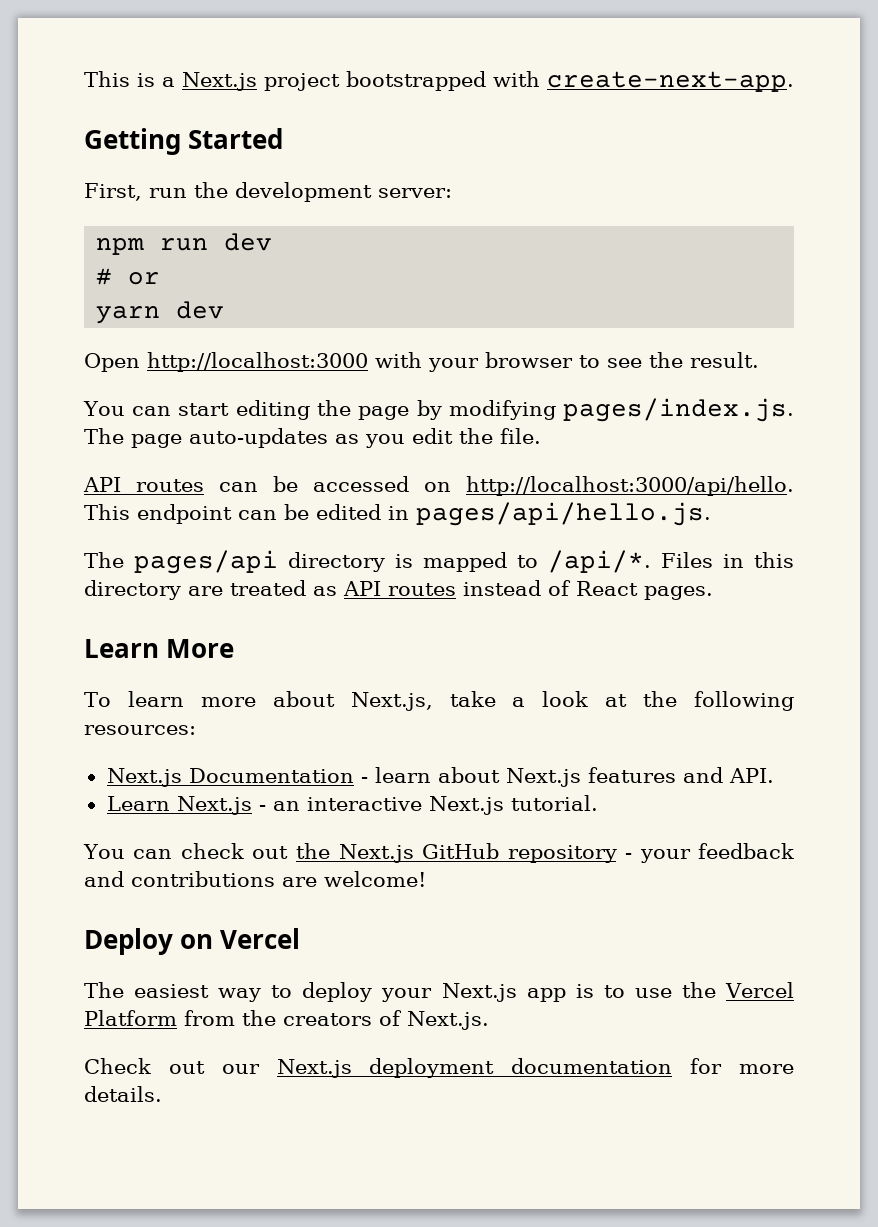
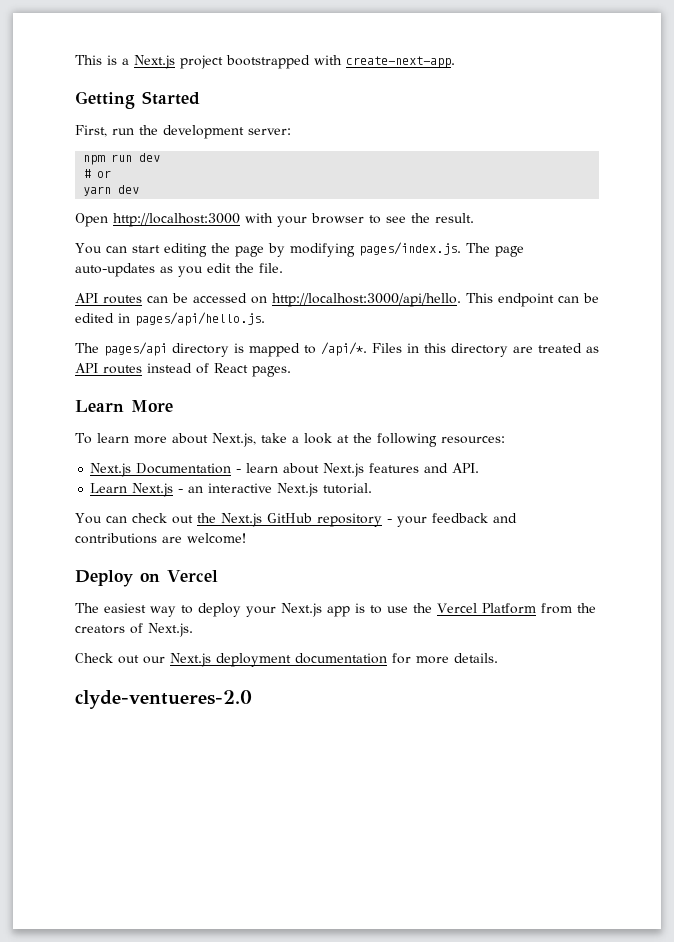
+ clyde-ventueres-2.0

